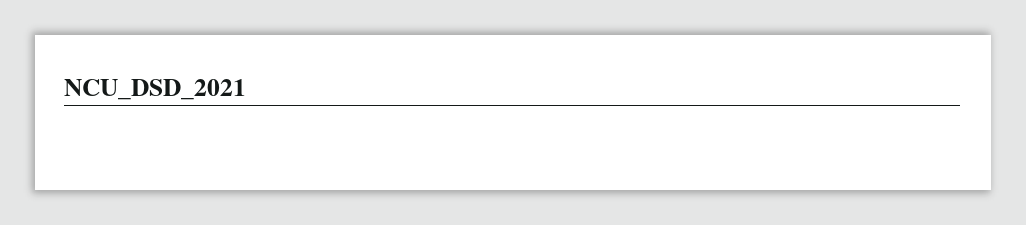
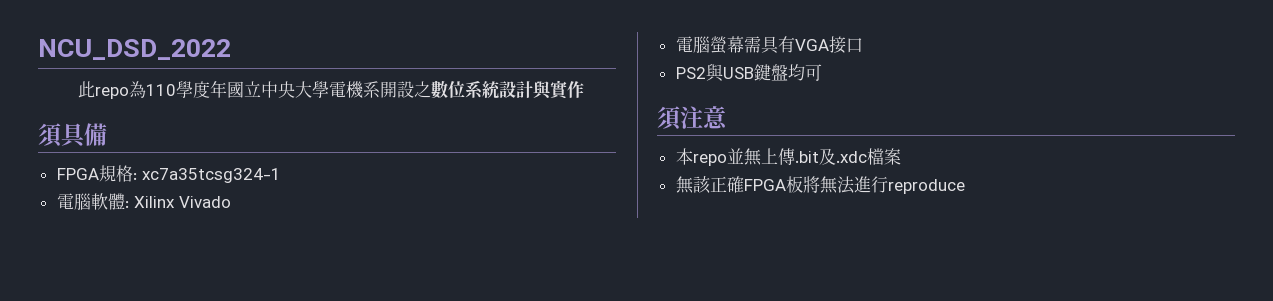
- NCU_DSD_2021
+ NCU_DSD_2022
+ 此repo為110學度年國立中央大學電機系開設之數位系統設計與實作
+ 須具備
+ FPGA規格: xc7a35tcsg324-1
+ 電腦軟體: Xilinx Vivado
+ 電腦螢幕需具有VGA接口
+ PS2與USB鍵盤均可
+ 須注意
+ 本repo並無上傳.bit及.xdc檔案
+ 無該正確FPGA板將無法進行reproduce

